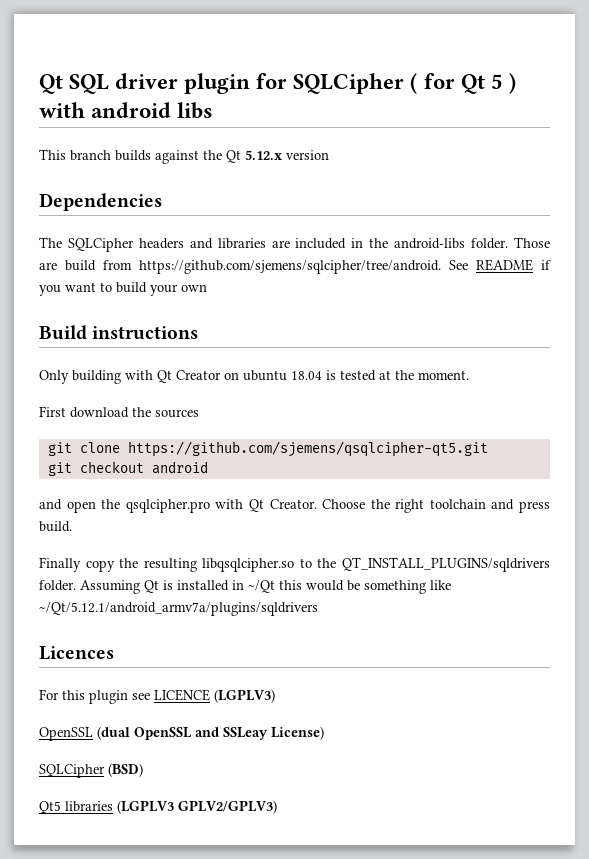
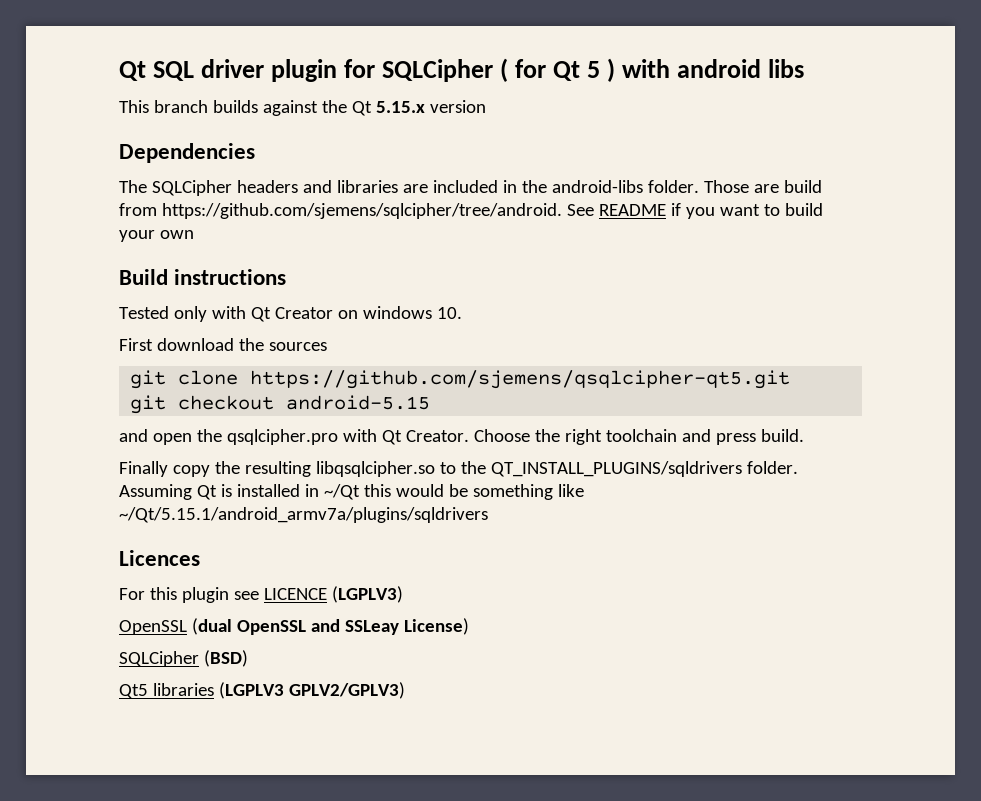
- This branch builds against the Qt 5.12.x version
+ This branch builds against the Qt 5.15.x version
- Only building with Qt Creator on ubuntu 18.04 is tested at the moment.
+ Tested only with Qt Creator on windows 10.
- git checkout android
+ git checkout android-5.15
- Assuming Qt is installed in ~/Qt this would be something like ~/Qt/5.12.1/android_armv7a/plugins/sqldrivers
+ Assuming Qt is installed in ~/Qt this would be something like ~/Qt/5.15.1/android_armv7a/plugins/sqldrivers

